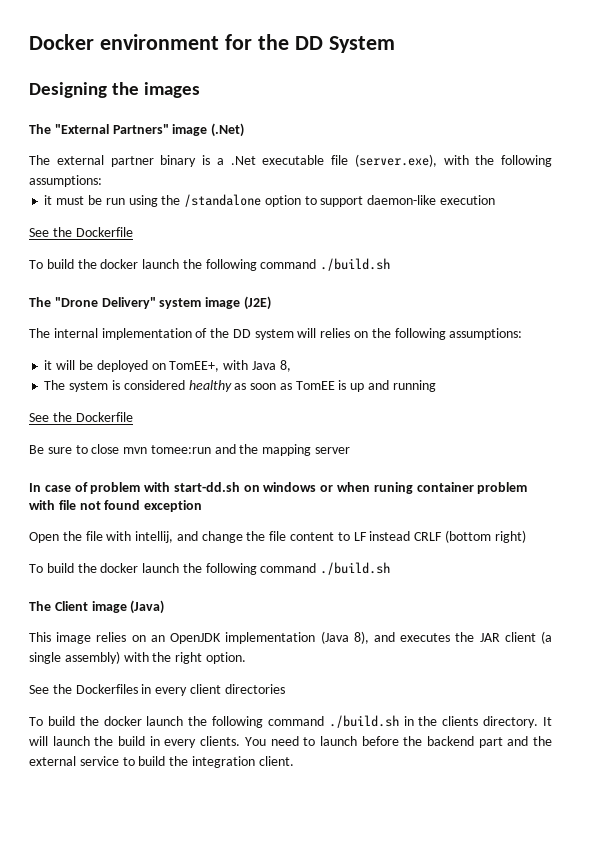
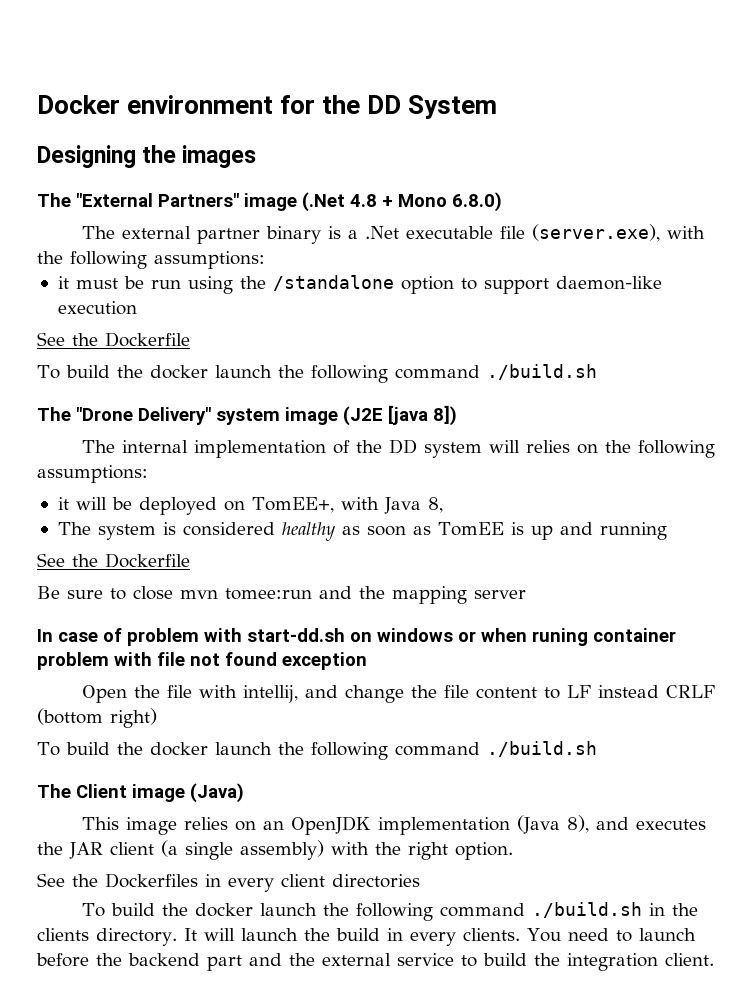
- The "External Partners" image (.Net)
+ The "External Partners" image (.Net 4.8 + Mono 6.8.0)
- The "Drone Delivery" system image (J2E)
+ The "Drone Delivery" system image (J2E [java 8])

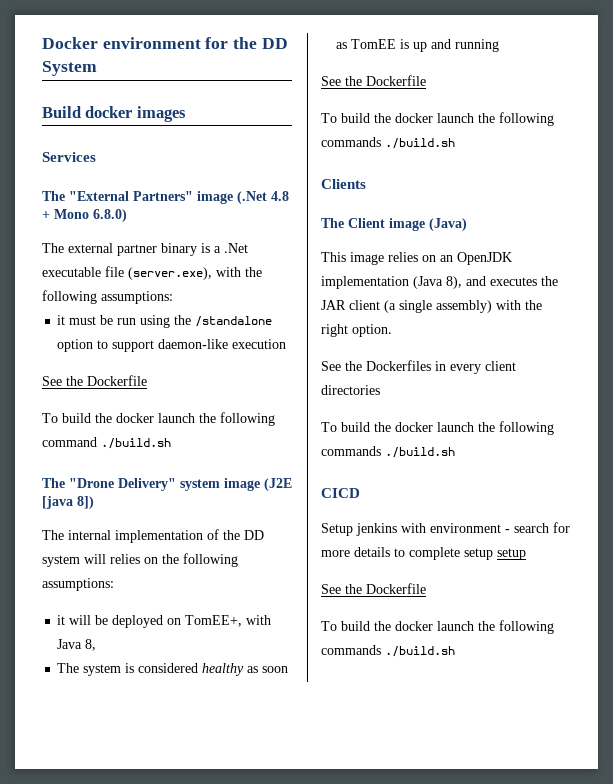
- Designing the images
+ Build docker images
+ Services
  The system is considered healthy as soon as TomEE is up and running
  See the Dockerfile
- Be sure to close mvn tomee:run and the mapping server
- In case of problem with start-dd.sh on windows or when runing container problem with file not found exception
- Open the file with intellij, and change the file content to LF instead CRLF (bottom right)
- To build the docker launch the following command ./build.sh
+ To build the docker launch the following commands ./build.sh
+ Clients
  See the Dockerfiles in every client directories
- To build the docker launch the following command ./build.sh in the clients directory. It will launch the build in every clients. You need to launch before the backend part and the external service to build the integration client.
+ To build the docker launch the following commands ./build.sh
+ CICD
+ Setup jenkins with environment - search for more details to complete setup setup
+ See the Dockerfile
+ To build the docker launch the following commands ./build.sh

